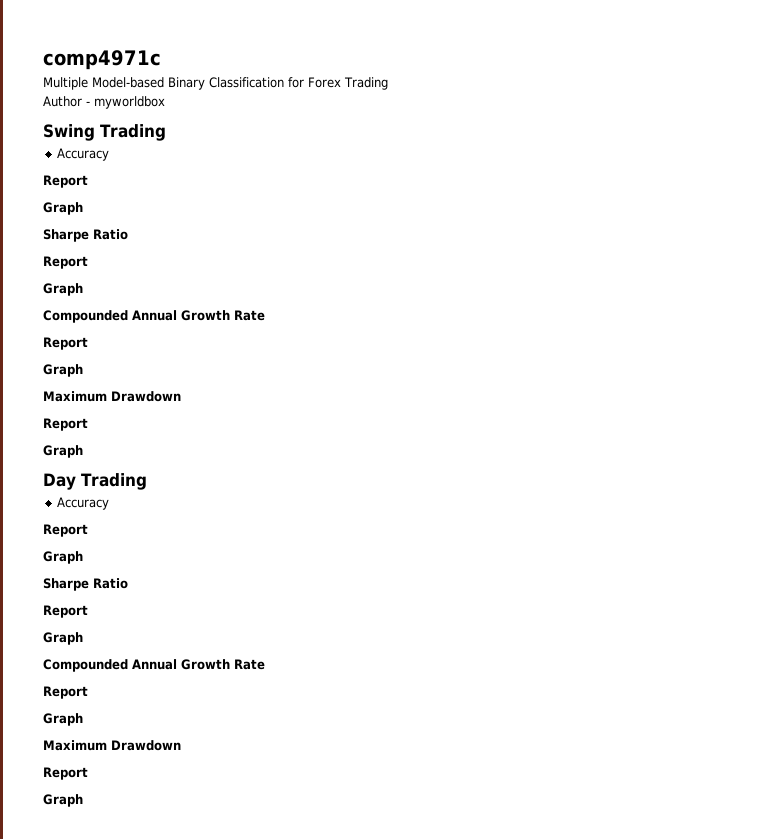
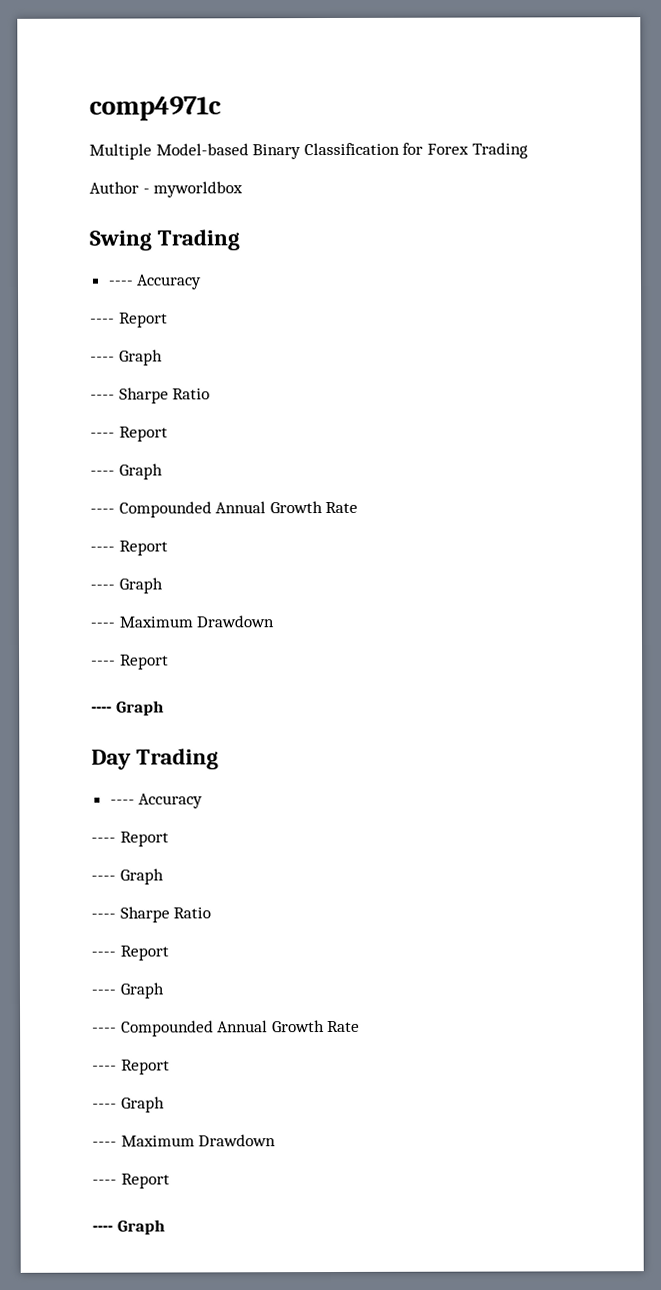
  Swing Trading
- Accuracy
- Report
- Graph
- Sharpe Ratio
- Report
- Graph
- Compounded Annual Growth Rate
- Report
- Graph
- Maximum Drawdown
- Report
- Graph
+ ---- Accuracy
+ ---- Report
+ ---- Graph
+ ---- Sharpe Ratio
+ ---- Report
+ ---- Graph
+ ---- Compounded Annual Growth Rate
+ ---- Report
+ ---- Graph
+ ---- Maximum Drawdown
+ ---- Report
+ ---- Graph
  Day Trading
- Accuracy
- Report
- Graph
- Sharpe Ratio
- Report
- Graph
- Compounded Annual Growth Rate
- Report
- Graph
- Maximum Drawdown
- Report
- Graph
+ ---- Accuracy
+ ---- Report
+ ---- Graph
+ ---- Sharpe Ratio
+ ---- Report
+ ---- Graph
+ ---- Compounded Annual Growth Rate
+ ---- Report
+ ---- Graph
+ ---- Maximum Drawdown
+ ---- Report
+ ---- Graph

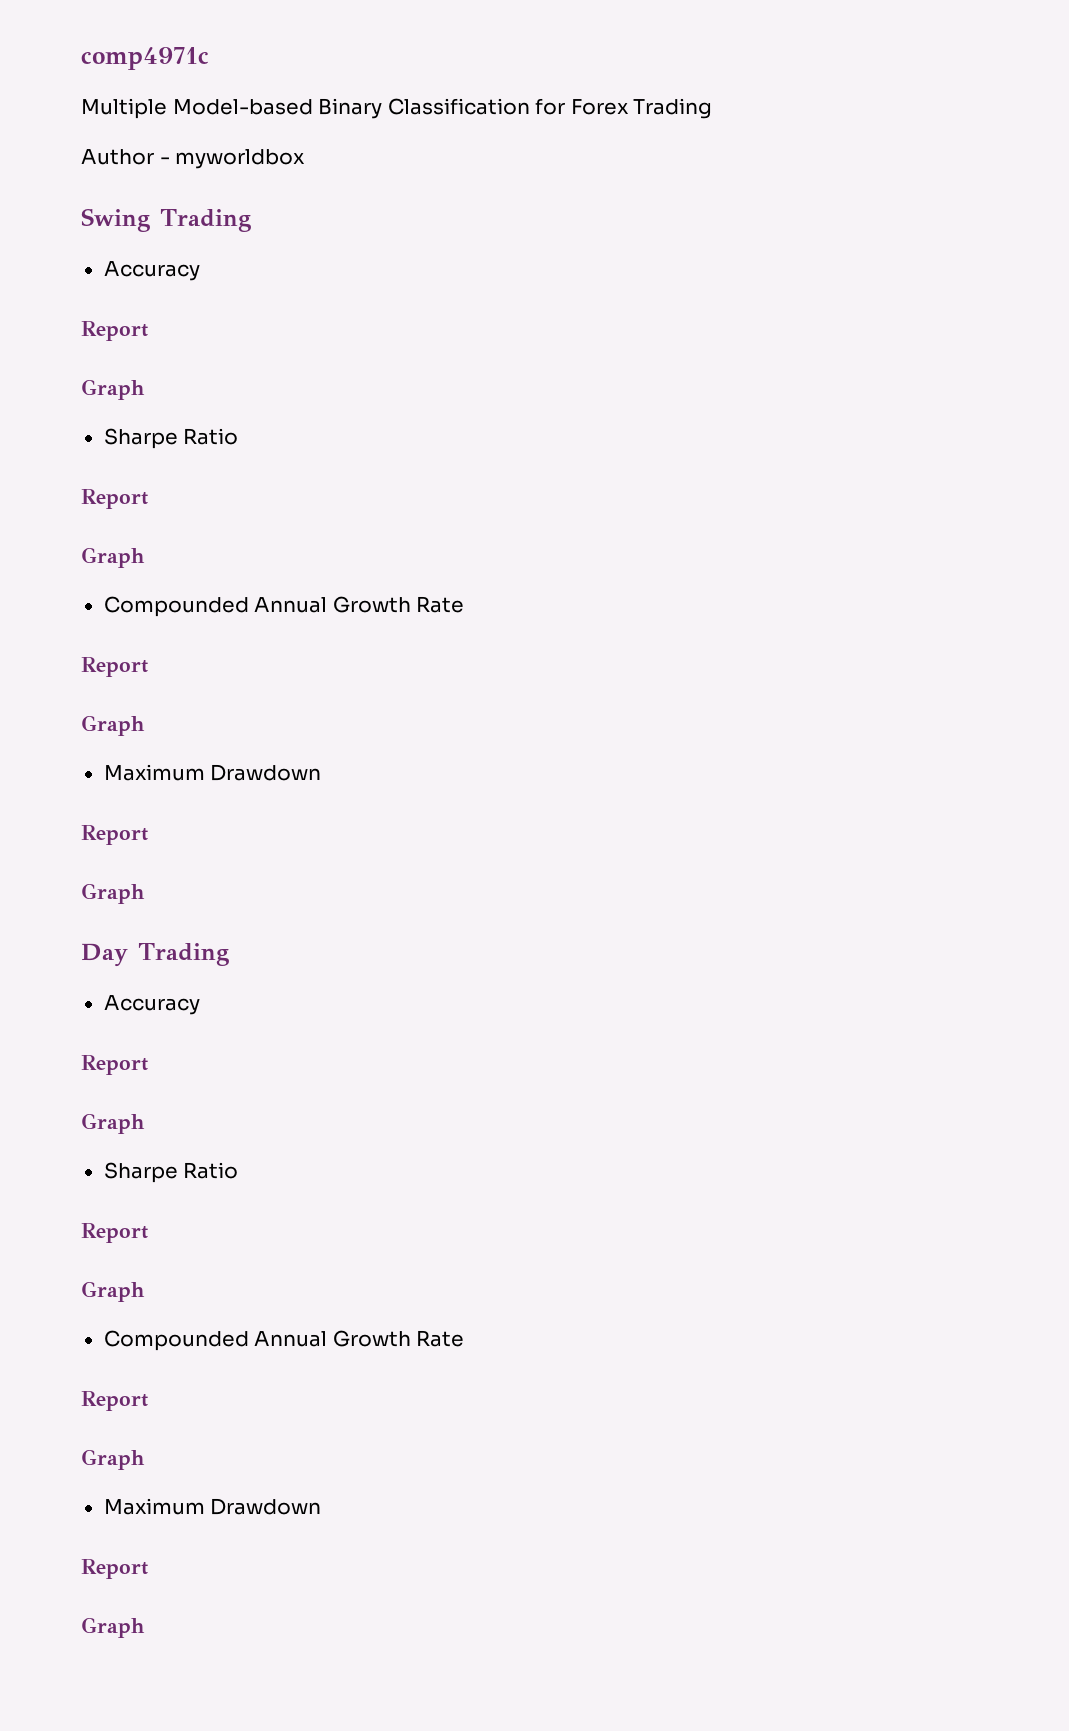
  Swing Trading
- ---- Accuracy
- ---- Report
- ---- Graph
- ---- Sharpe Ratio
- ---- Report
- ---- Graph
- ---- Compounded Annual Growth Rate
- ---- Report
- ---- Graph
- ---- Maximum Drawdown
- ---- Report
- ---- Graph
+ Accuracy
+ Report
+ Graph
+ Sharpe Ratio
+ Report
+ Graph
+ Compounded Annual Growth Rate
+ Report
+ Graph
+ Maximum Drawdown
+ Report
+ Graph
  Day Trading
- ---- Accuracy
- ---- Report
- ---- Graph
- ---- Sharpe Ratio
- ---- Report
- ---- Graph
- ---- Compounded Annual Growth Rate
- ---- Report
- ---- Graph
- ---- Maximum Drawdown
- ---- Report
- ---- Graph
+ Accuracy
+ Report
+ Graph
+ Sharpe Ratio
+ Report
+ Graph
+ Compounded Annual Growth Rate
+ Report
+ Graph
+ Maximum Drawdown
+ Report
+ Graph

